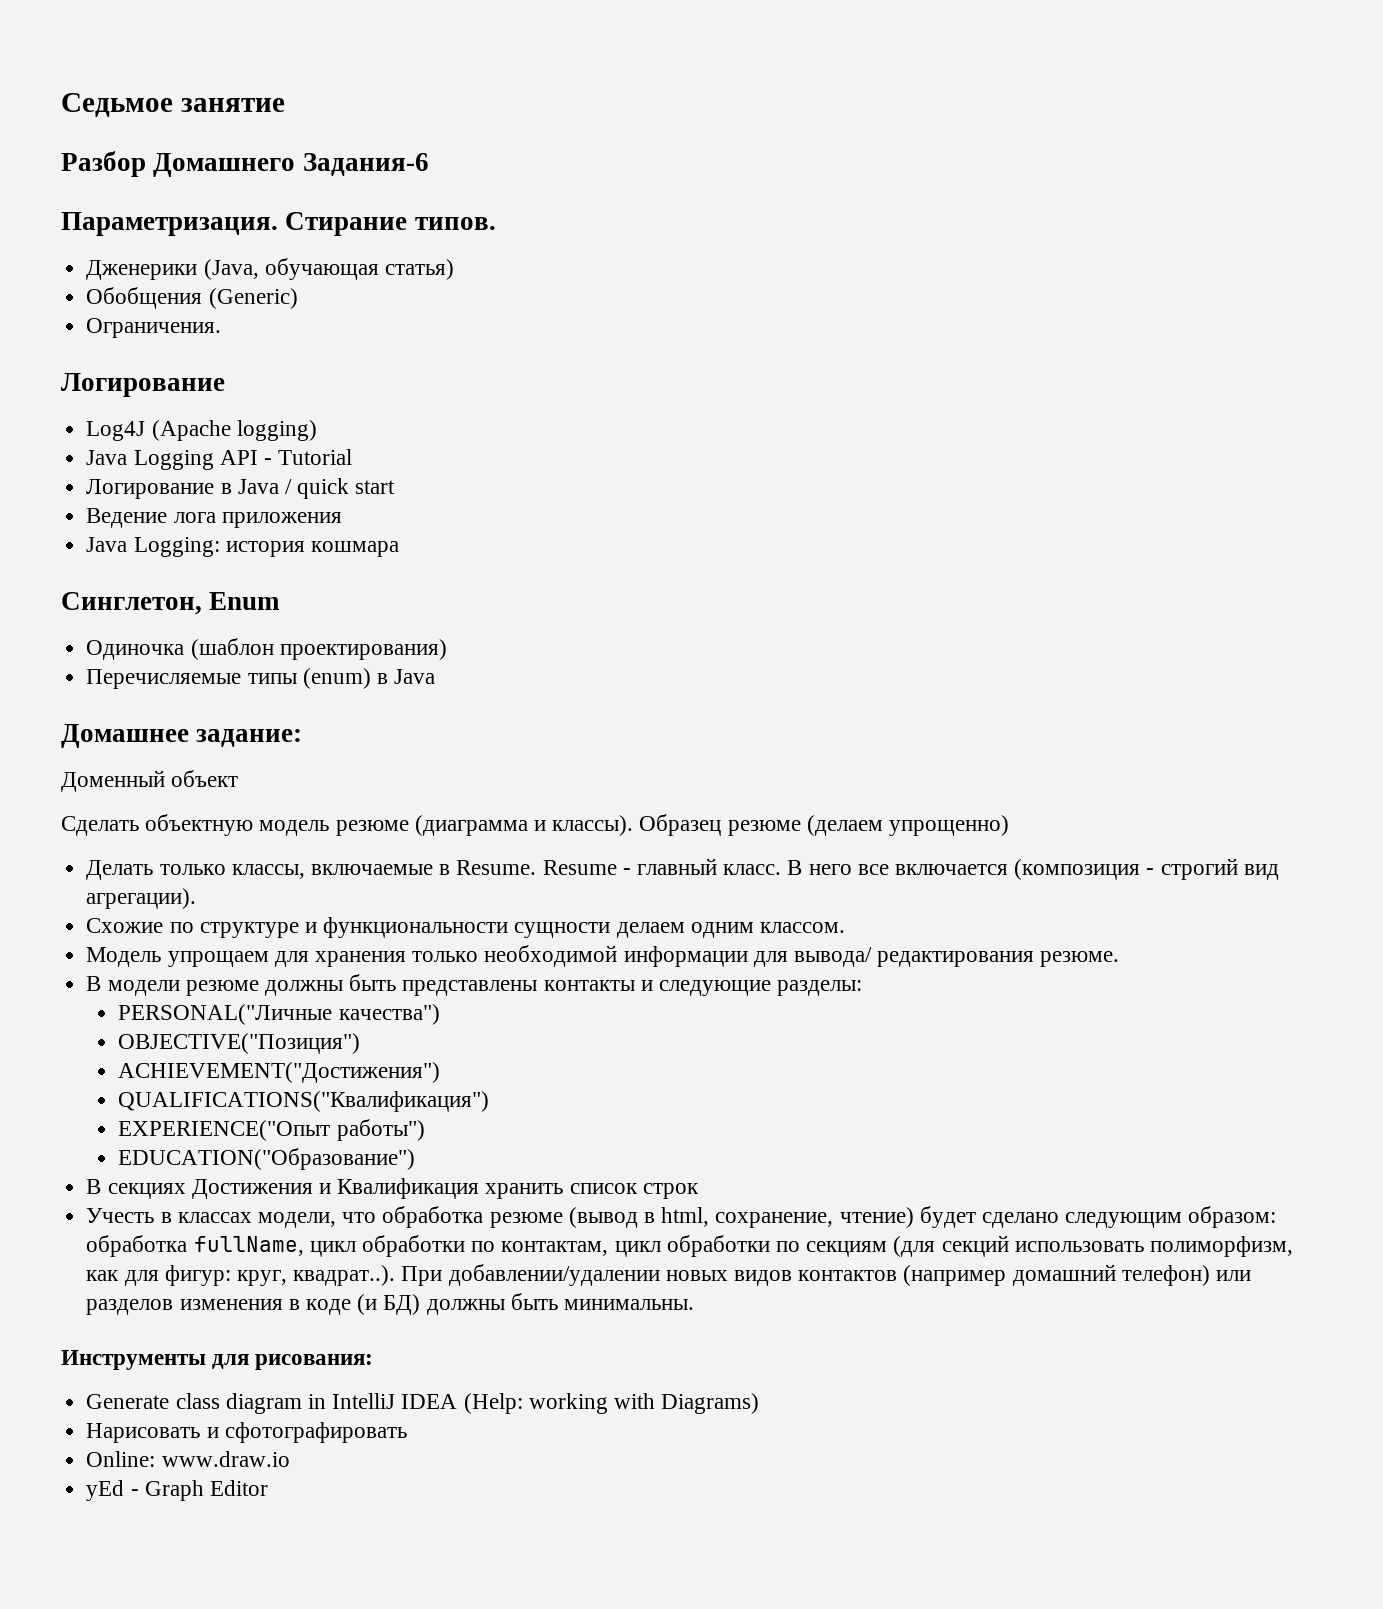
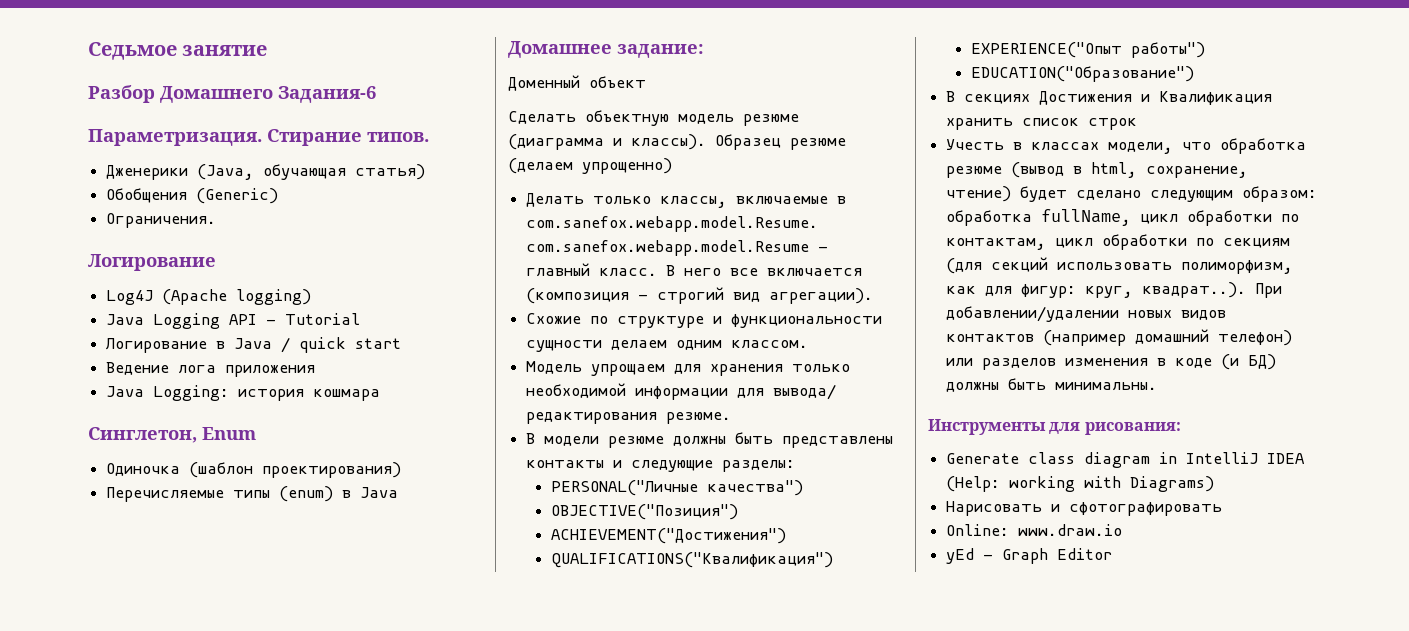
- Делать только классы, включаемые в Resume. Resume - главный класс.
+ Делать только классы, включаемые в com.sanefox.webapp.model.Resume. com.sanefox.webapp.model.Resume - главный класс.

